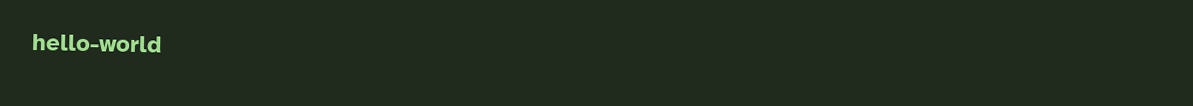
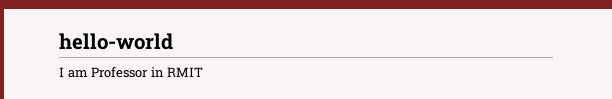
+ I am Professor in RMIT

